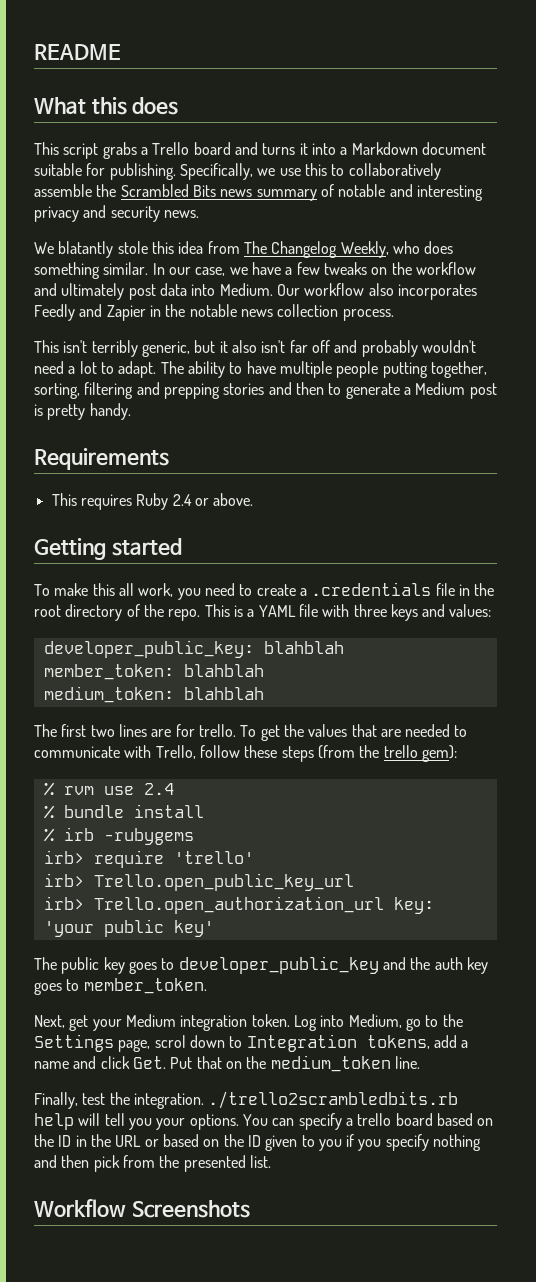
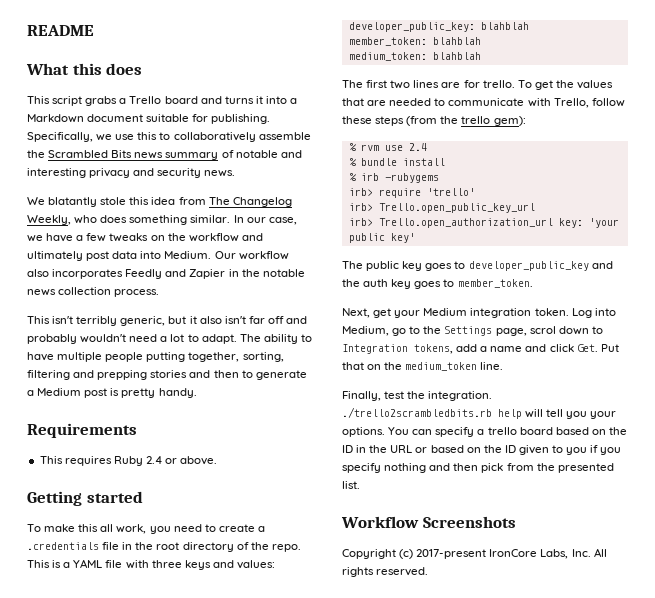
+ Copyright (c) 2017-present IronCore Labs, Inc. All rights reserved.

